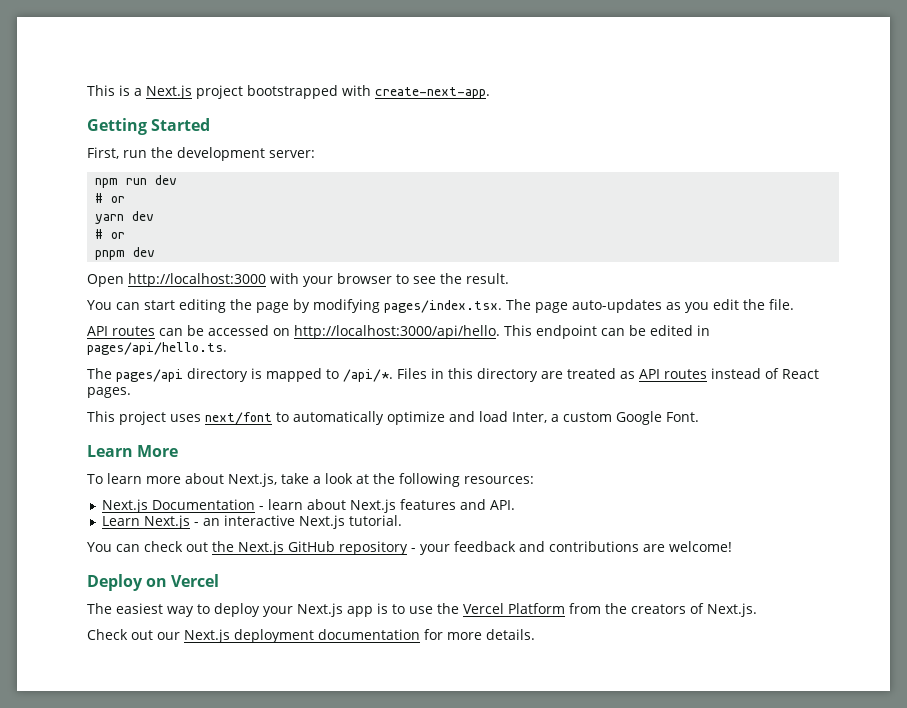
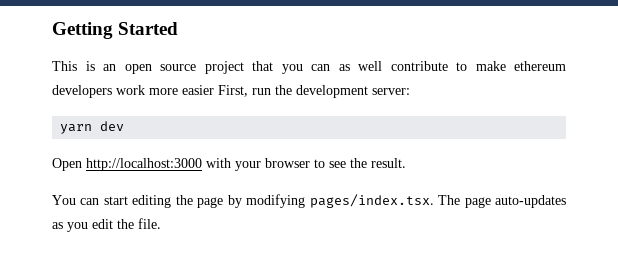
- This is a Next.js project bootstrapped with create-next-app.
  Getting Started
- First, run the development server:
+ This is an open source project that you can as well contribute to make ethereum developers work more easier First, run the development server:
- npm run dev
- # or
  yarn dev
- # or
- pnpm dev
- API routes can be accessed on http://localhost:3000/api/hello. This endpoint can be edited in pages/api/hello.ts.
- The pages/api directory is mapped to /api/*. Files in this directory are treated as API routes instead of React pages.
- This project uses next/font to automatically optimize and load Inter, a custom Google Font.
- Learn More
- To learn more about Next.js, take a look at the following resources:
- Next.js Documentation - learn about Next.js features and API.
- Learn Next.js - an interactive Next.js tutorial.
- You can check out the Next.js GitHub repository - your feedback and contributions are welcome!
- Deploy on Vercel
- The easiest way to deploy your Next.js app is to use the Vercel Platform from the creators of Next.js.
- Check out our Next.js deployment documentation for more details.

